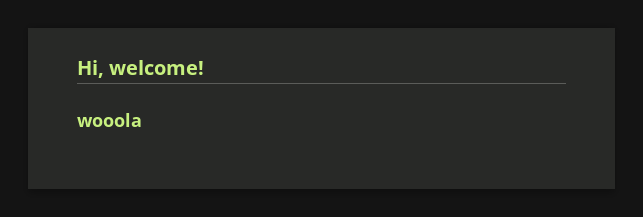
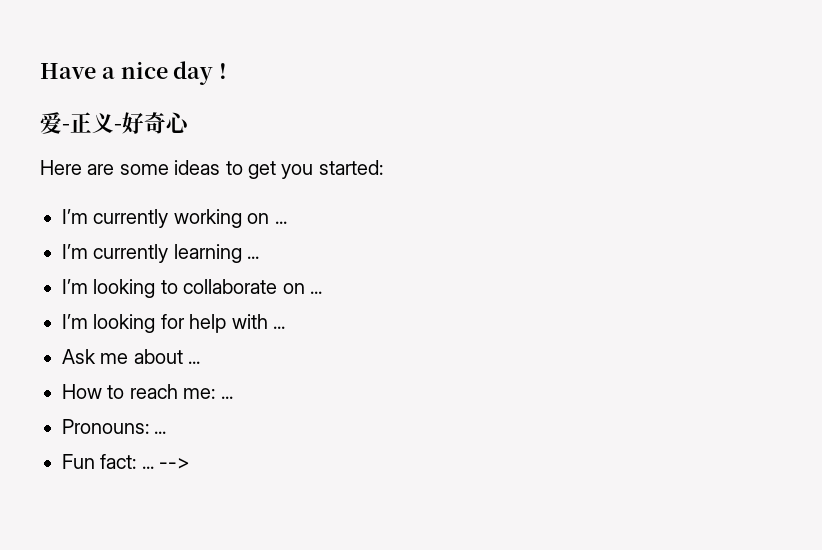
- Hi, welcome!
- wooola
+ Have a nice day !
+ 爱-正义-好奇心
+ Here are some ideas to get you started:
+ I’m currently working on ...
+ I’m currently learning ...
+ I’m looking to collaborate on ...
+ I’m looking for help with ...
+ Ask me about ...
+ How to reach me: ...
+ Pronouns: ...
+ Fun fact: ... -->

